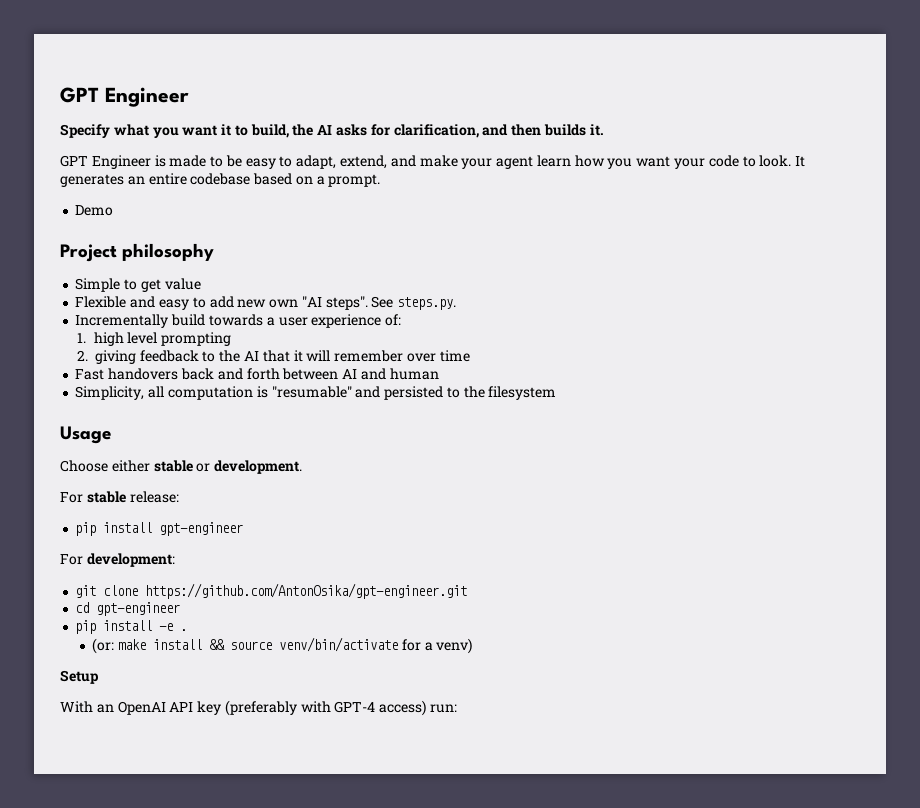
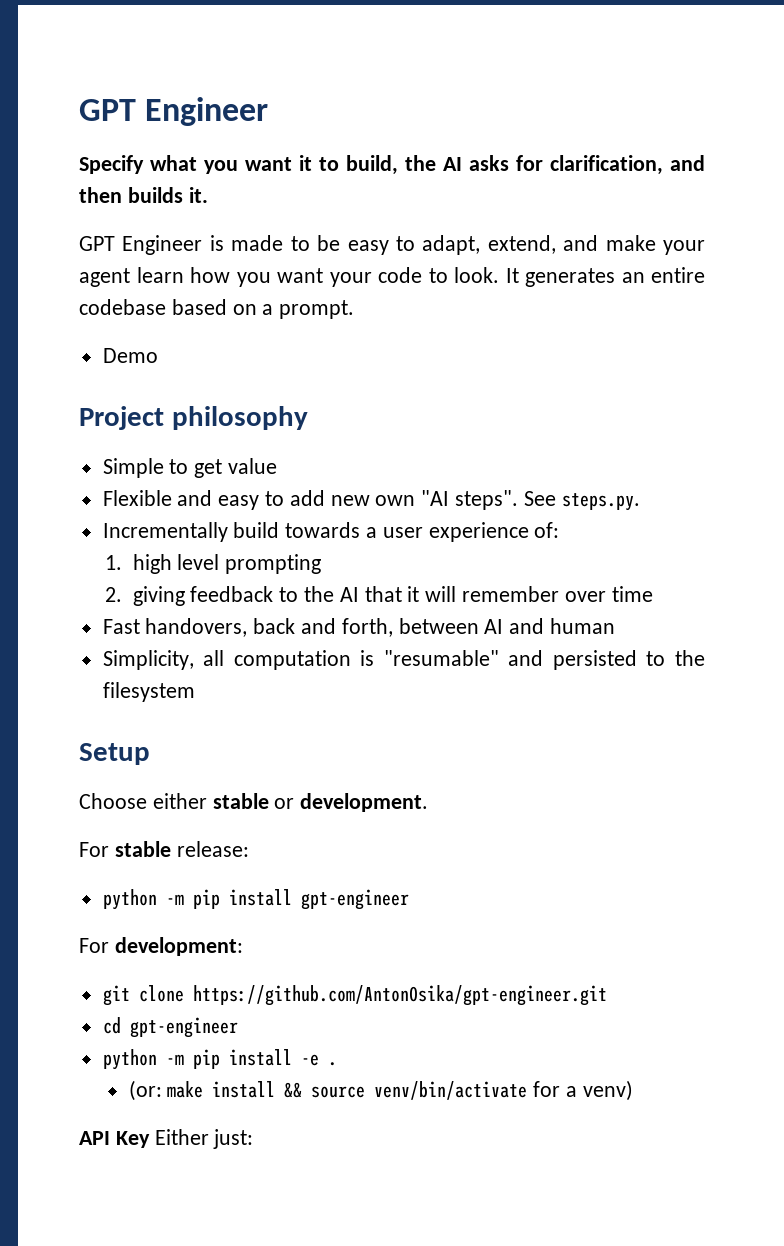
- Fast handovers back and forth between AI and human
+ Fast handovers, back and forth, between AI and human
- Usage
+ Setup
- pip install gpt-engineer
+ python -m pip install gpt-engineer
- pip install -e .
+ python -m pip install -e .
- Setup
- With an OpenAI API key (preferably with GPT-4 access) run:
+ API Key Either just:

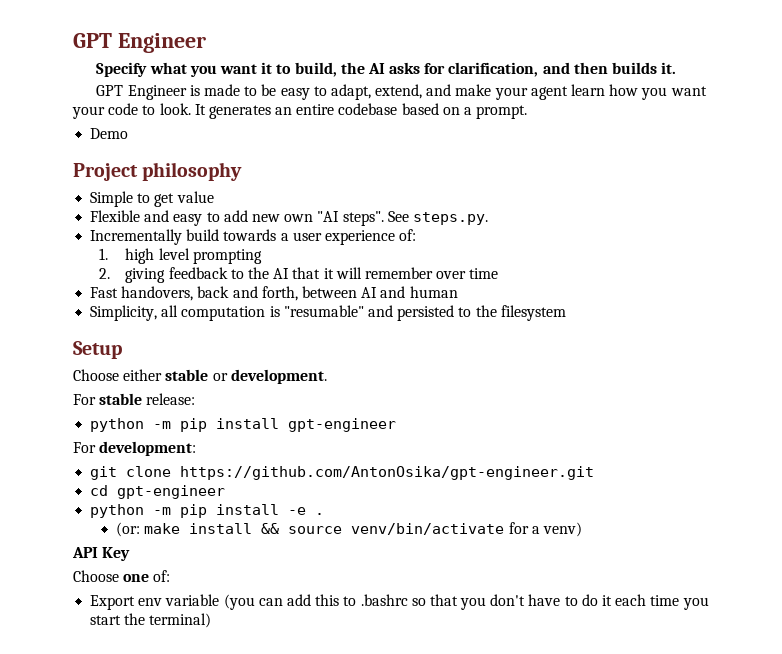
- API Key Either just:
+ API Key
+ Choose one of:
+ Export env variable (you can add this to .bashrc so that you don't have to do it each time you start the terminal)

